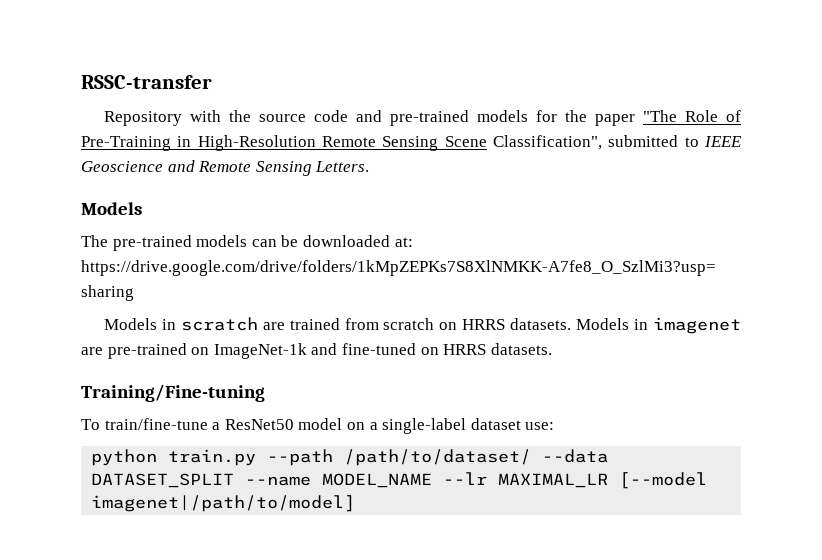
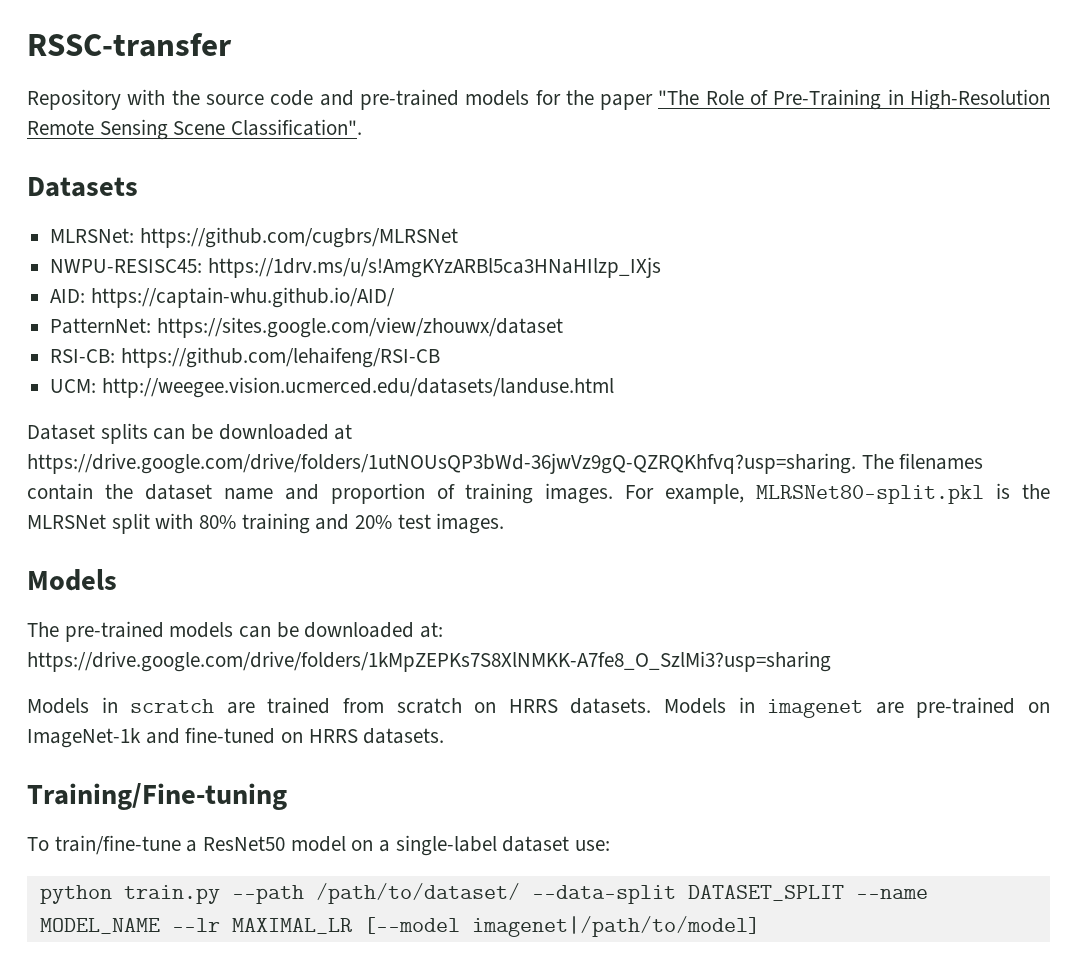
- Repository with the source code and pre-trained models for the paper "The Role of Pre-Training in High-Resolution Remote Sensing Scene Classification", submitted to IEEE Geoscience and Remote Sensing Letters.
+ Repository with the source code and pre-trained models for the paper "The Role of Pre-Training in High-Resolution Remote Sensing Scene Classification".
+ Datasets
+ MLRSNet: https://github.com/cugbrs/MLRSNet
+ NWPU-RESISC45: https://1drv.ms/u/s!AmgKYzARBl5ca3HNaHIlzp_IXjs
+ AID: https://captain-whu.github.io/AID/
+ PatternNet: https://sites.google.com/view/zhouwx/dataset
+ RSI-CB: https://github.com/lehaifeng/RSI-CB
+ UCM: http://weegee.vision.ucmerced.edu/datasets/landuse.html
+ Dataset splits can be downloaded at https://drive.google.com/drive/folders/1utNOUsQP3bWd-36jwVz9gQ-QZRQKhfvq?usp=sharing. The filenames contain the dataset name and proportion of training images. For example, MLRSNet80-split.pkl is the MLRSNet split with 80% training and 20% test images.
- python train.py --path /path/to/dataset/ --data DATASET_SPLIT --name MODEL_NAME --lr MAXIMAL_LR [--model imagenet|/path/to/model]
+ python train.py --path /path/to/dataset/ --data-split DATASET_SPLIT --name MODEL_NAME --lr MAXIMAL_LR [--model imagenet|/path/to/model]

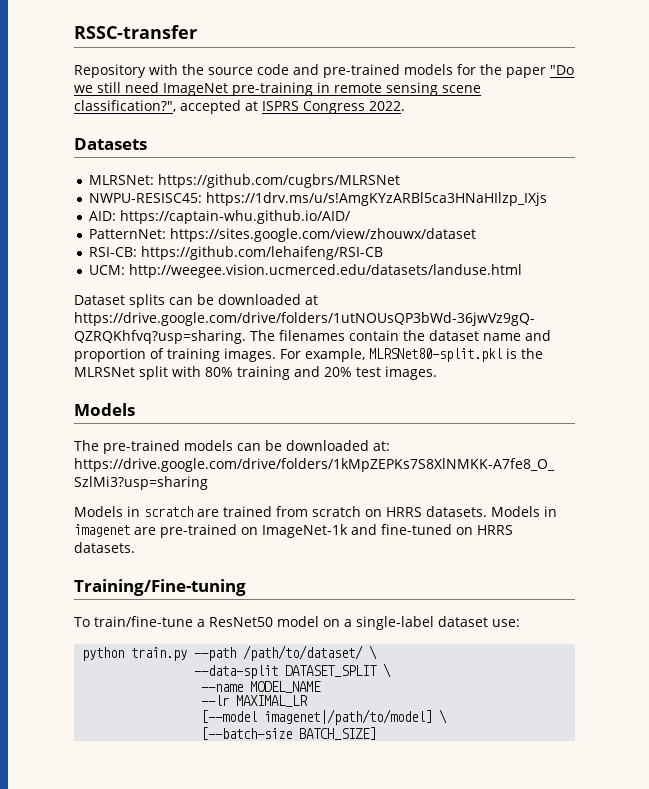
- Repository with the source code and pre-trained models for the paper "The Role of Pre-Training in High-Resolution Remote Sensing Scene Classification".
+ Repository with the source code and pre-trained models for the paper "Do we still need ImageNet pre-training in remote sensing scene classification?", accepted at ISPRS Congress 2022.
- python train.py --path /path/to/dataset/ --data-split DATASET_SPLIT --name MODEL_NAME --lr MAXIMAL_LR [--model imagenet|/path/to/model]
+ python train.py --path /path/to/dataset/ \
+ --data-split DATASET_SPLIT \
+ --name MODEL_NAME
+ --lr MAXIMAL_LR
+ [--model imagenet|/path/to/model] \
+ [--batch-size BATCH_SIZE]

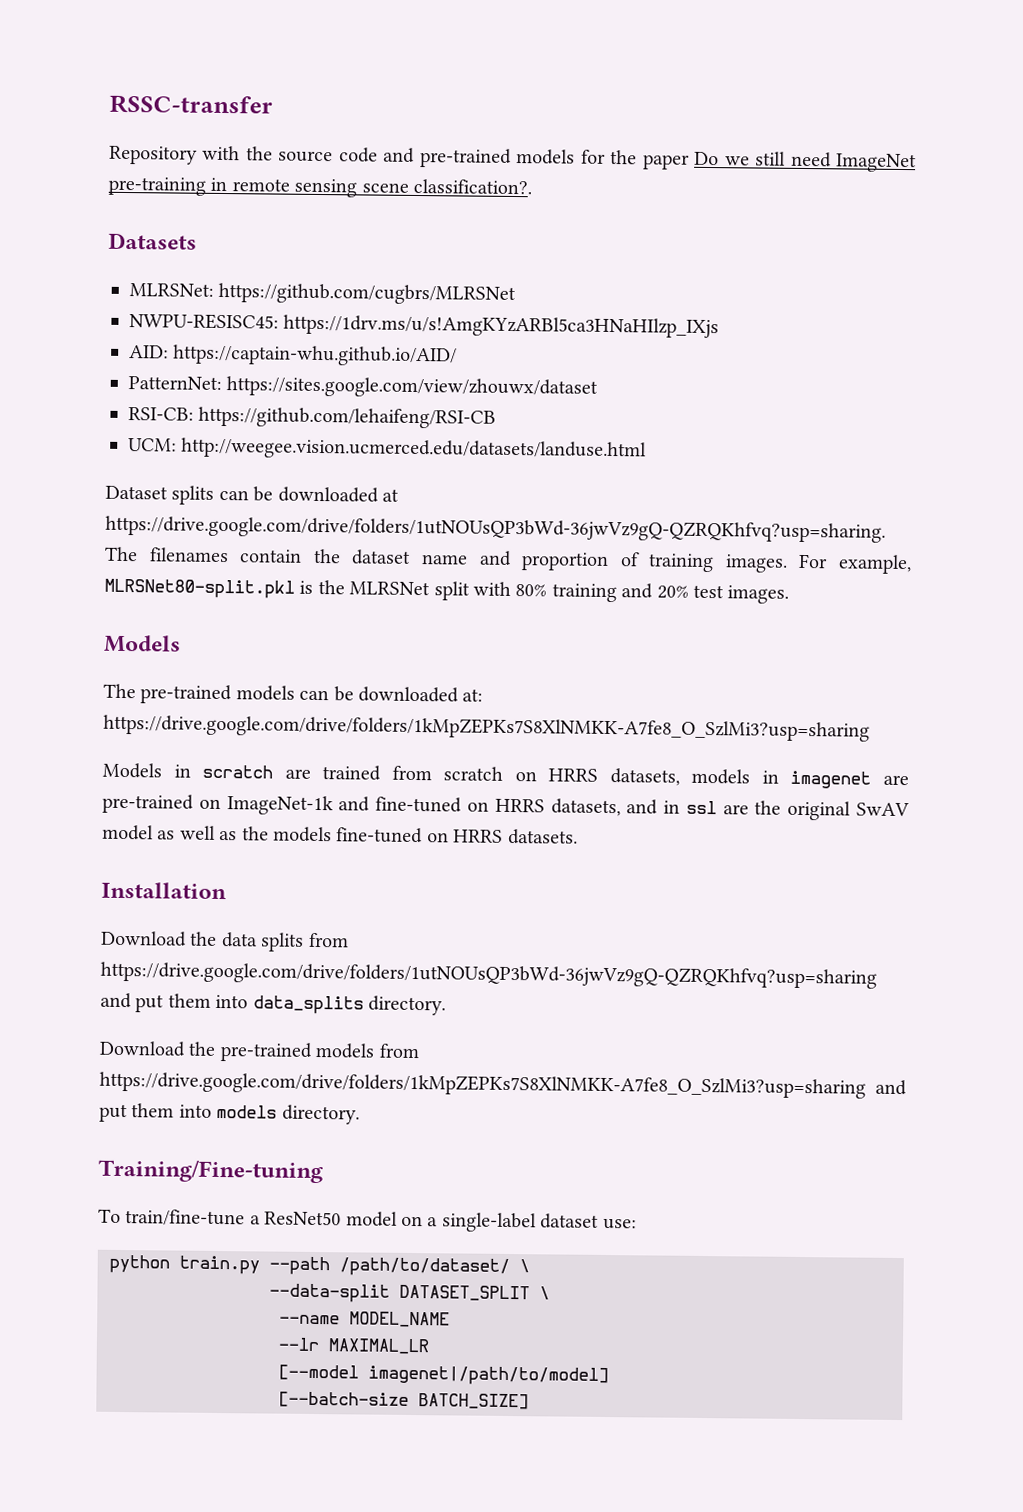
- Repository with the source code and pre-trained models for the paper "Do we still need ImageNet pre-training in remote sensing scene classification?", accepted at ISPRS Congress 2022.
+ Repository with the source code and pre-trained models for the paper Do we still need ImageNet pre-training in remote sensing scene classification?.
- Models in scratch are trained from scratch on HRRS datasets. Models in imagenet are pre-trained on ImageNet-1k and fine-tuned on HRRS datasets.
+ Models in scratch are trained from scratch on HRRS datasets, models in imagenet are pre-trained on ImageNet-1k and fine-tuned on HRRS datasets, and in ssl are the original SwAV model as well as the models fine-tuned on HRRS datasets.
+ Installation
+ Download the data splits from https://drive.google.com/drive/folders/1utNOUsQP3bWd-36jwVz9gQ-QZRQKhfvq?usp=sharing and put them into data_splits directory.
+ Download the pre-trained models from https://drive.google.com/drive/folders/1kMpZEPKs7S8XlNMKK-A7fe8_O_SzlMi3?usp=sharing and put them into models directory.
- [--model imagenet|/path/to/model] \
+ [--model imagenet|/path/to/model]

